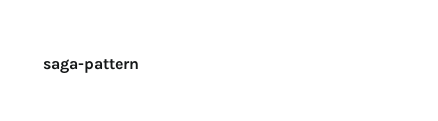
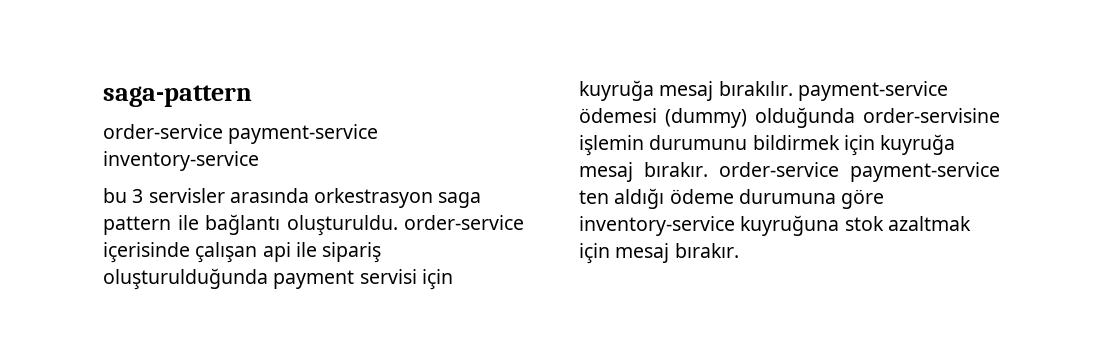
+ order-service payment-service inventory-service
+ bu 3 servisler arasında orkestrasyon saga pattern ile bağlantı oluşturuldu. order-service içerisinde çalışan api ile sipariş oluşturulduğunda payment servisi için kuyruğa mesaj bırakılır. payment-service ödemesi (dummy) olduğunda order-servisine işlemin durumunu bildirmek için kuyruğa mesaj bırakır. order-service payment-service ten aldığı ödeme durumuna göre inventory-service kuyruğuna stok azaltmak için mesaj bırakır.

